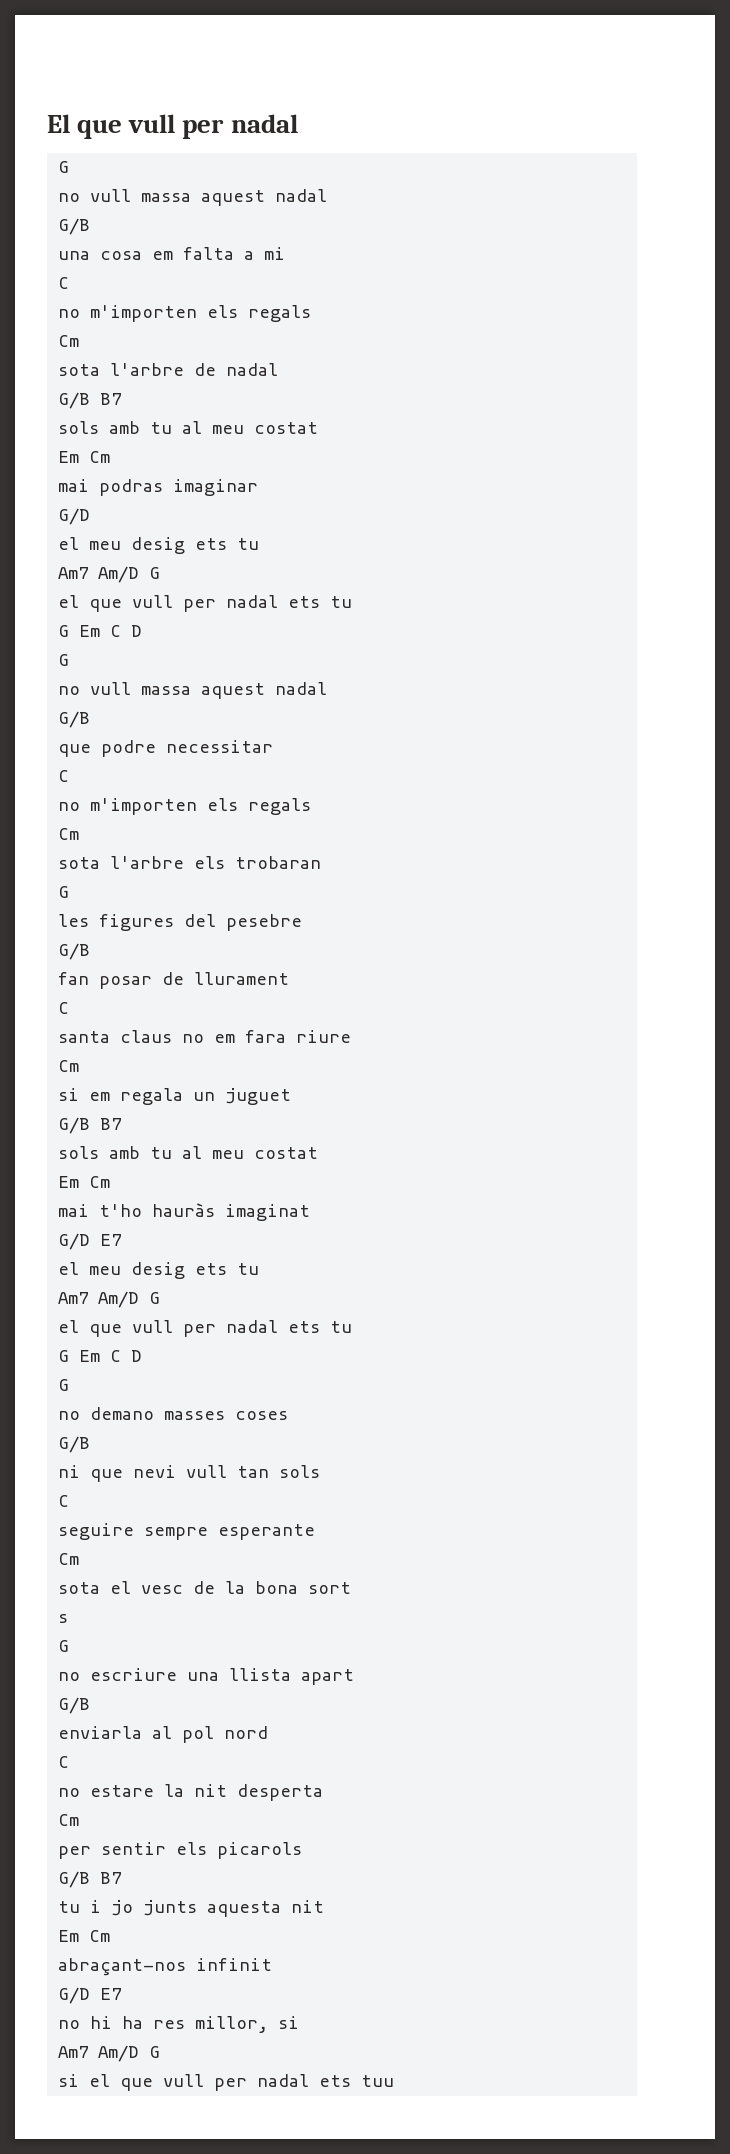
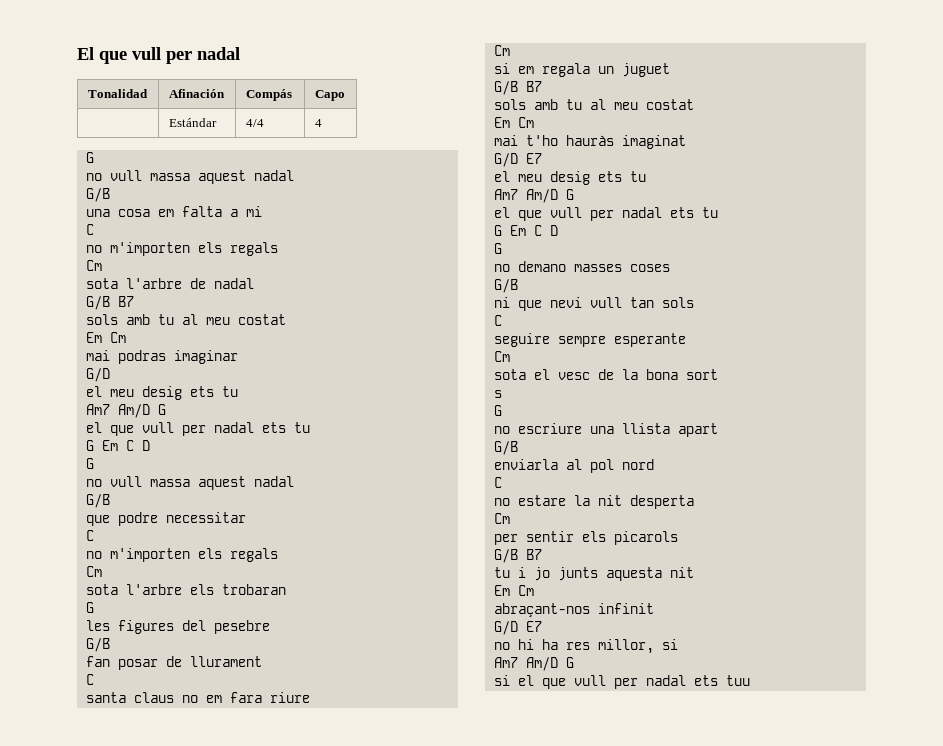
+ Tonalidad | Afinación | Compás | Capo
+ | Estándar | 4/4 | 4

